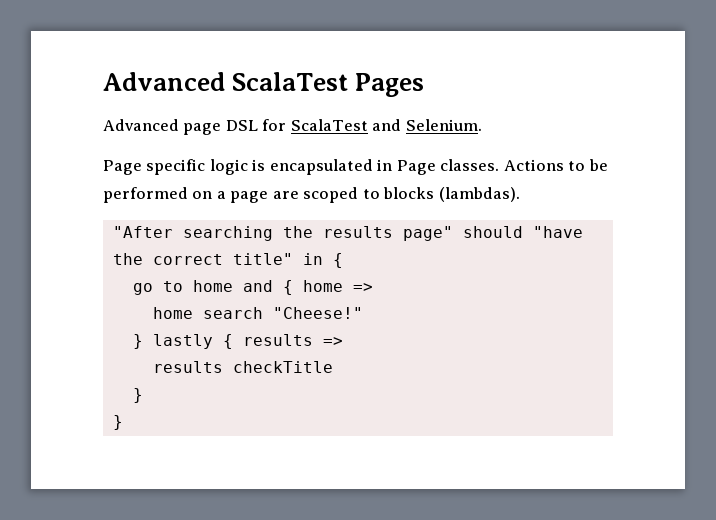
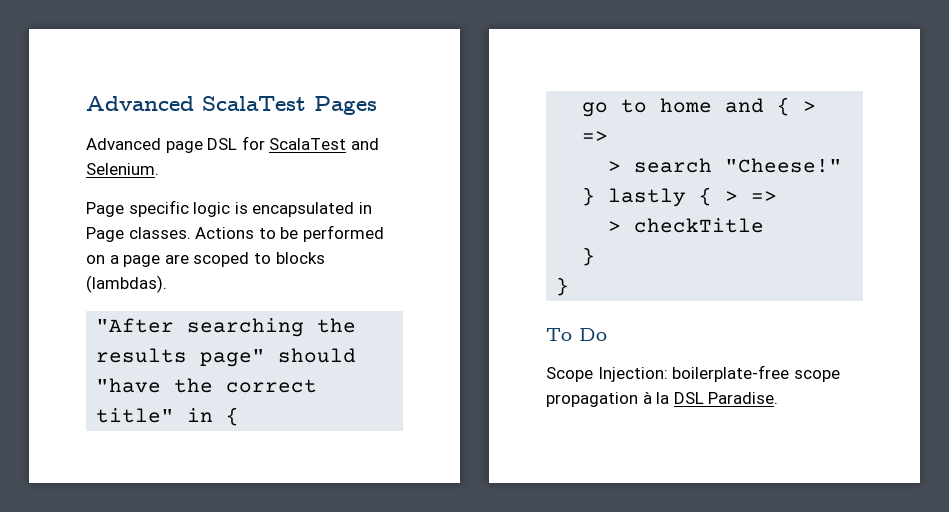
- go to home and { home =>
- home search "Cheese!"
+ go to home and { > =>
+ > search "Cheese!"
- } lastly { results =>
- results checkTitle
+ } lastly { > =>
+ > checkTitle
+ To Do
+ Scope Injection: boilerplate-free scope propagation à la DSL Paradise.

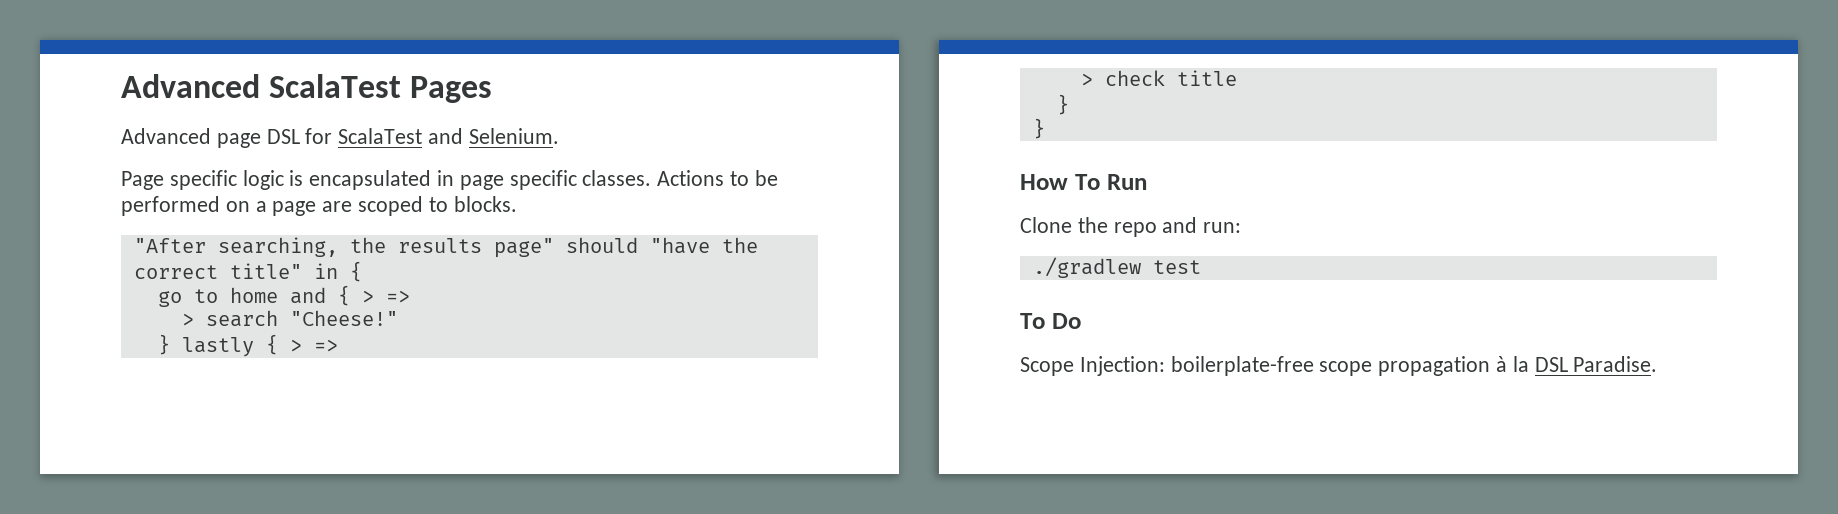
- Page specific logic is encapsulated in Page classes.
+ Page specific logic is encapsulated in page specific classes.
- Actions to be performed on a page are scoped to blocks (lambdas).
+ Actions to be performed on a page are scoped to blocks.
- "After searching the results page" should "have the correct title" in {
+ "After searching, the results page" should "have the correct title" in {
- > checkTitle
+ > check title
+ How To Run
+ Clone the repo and run:
+ ./gradlew test

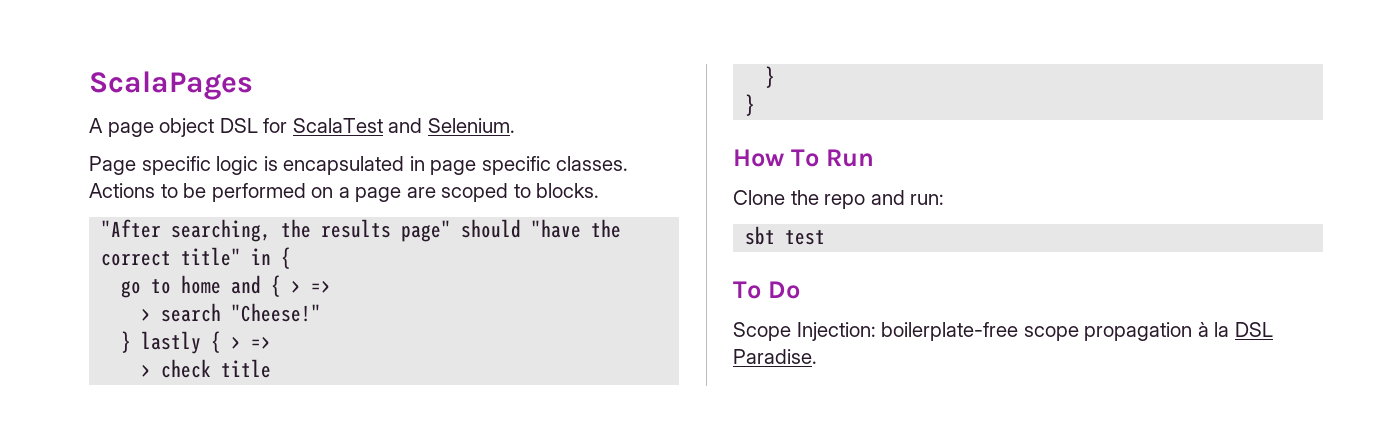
- Advanced ScalaTest Pages
- Advanced page DSL for ScalaTest and Selenium.
+ ScalaPages
+ A page object DSL for ScalaTest and Selenium.
- ./gradlew test
+ sbt test

